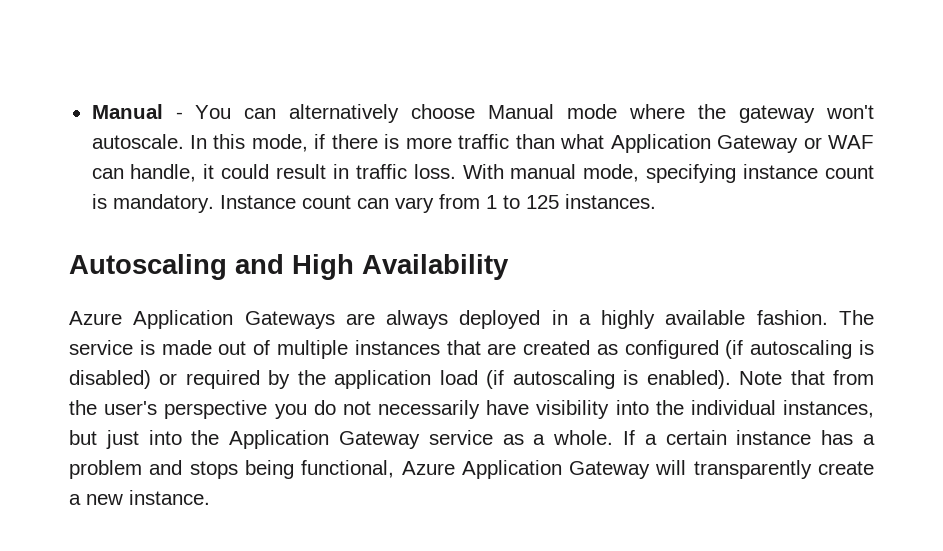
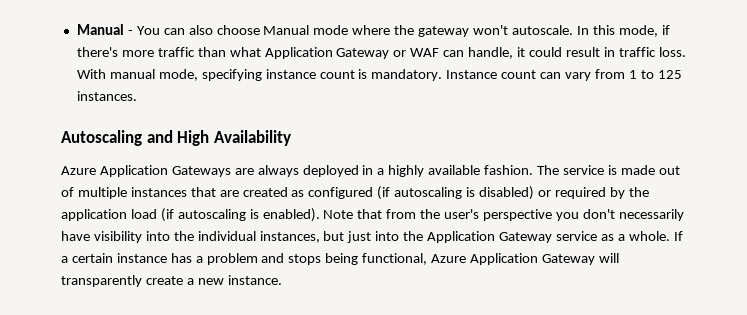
- Manual - You can alternatively choose Manual mode where the gateway won't autoscale.
+ Manual - You can also choose Manual mode where the gateway won't autoscale.
- In this mode, if there is more traffic than what Application Gateway or WAF can handle, it could result in traffic loss.
+ In this mode, if there's more traffic than what Application Gateway or WAF can handle, it could result in traffic loss.
- Note that from the user's perspective you do not necessarily have visibility into the individual instances, but just into the Application Gateway service as a whole.
+ Note that from the user's perspective you don't necessarily have visibility into the individual instances, but just into the Application Gateway service as a whole.

